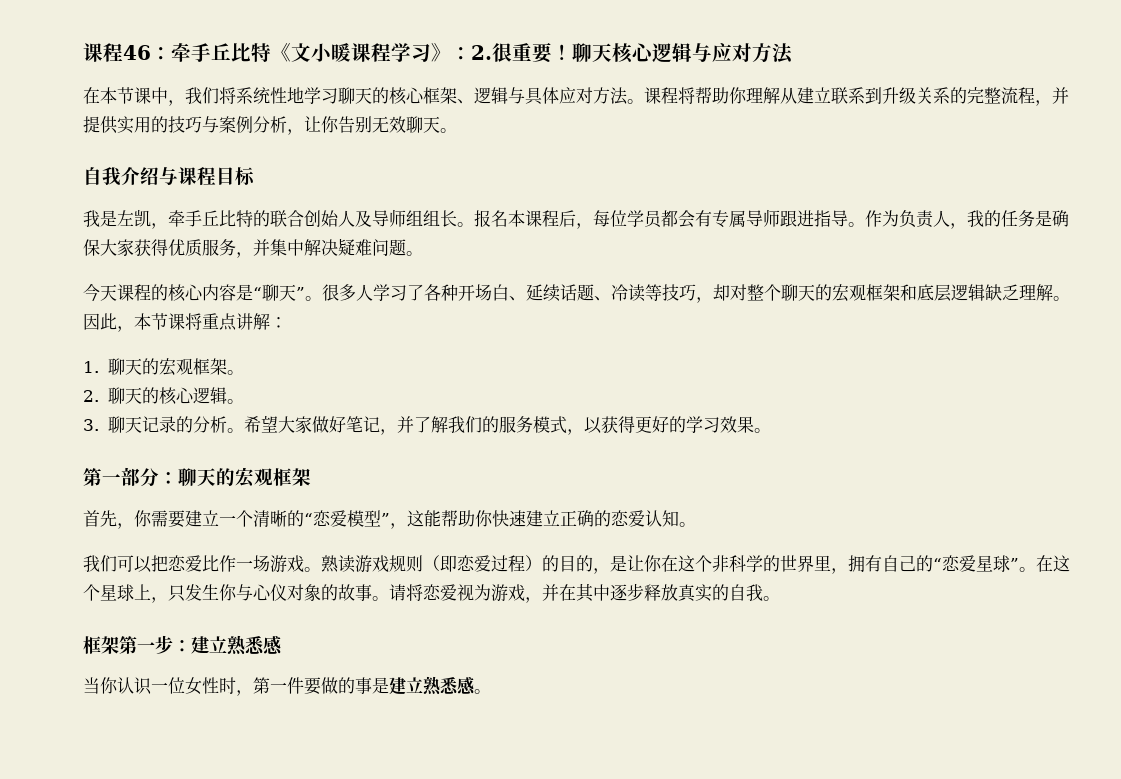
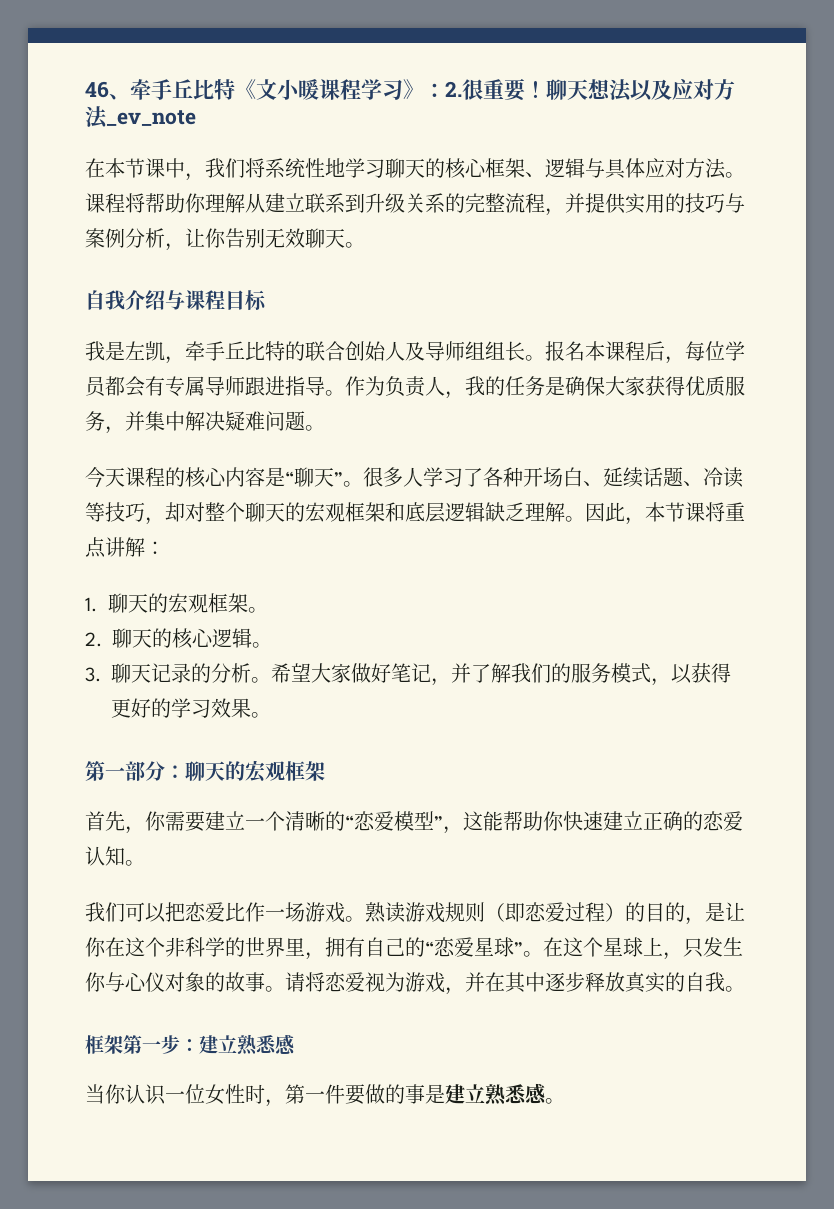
- 课程46：牵手丘比特《文小暖课程学习》：2.很重要！
+ 46、牵手丘比特《文小暖课程学习》：2.很重要！
- 聊天核心逻辑与应对方法
+ 聊天想法以及应对方法_ev_note

